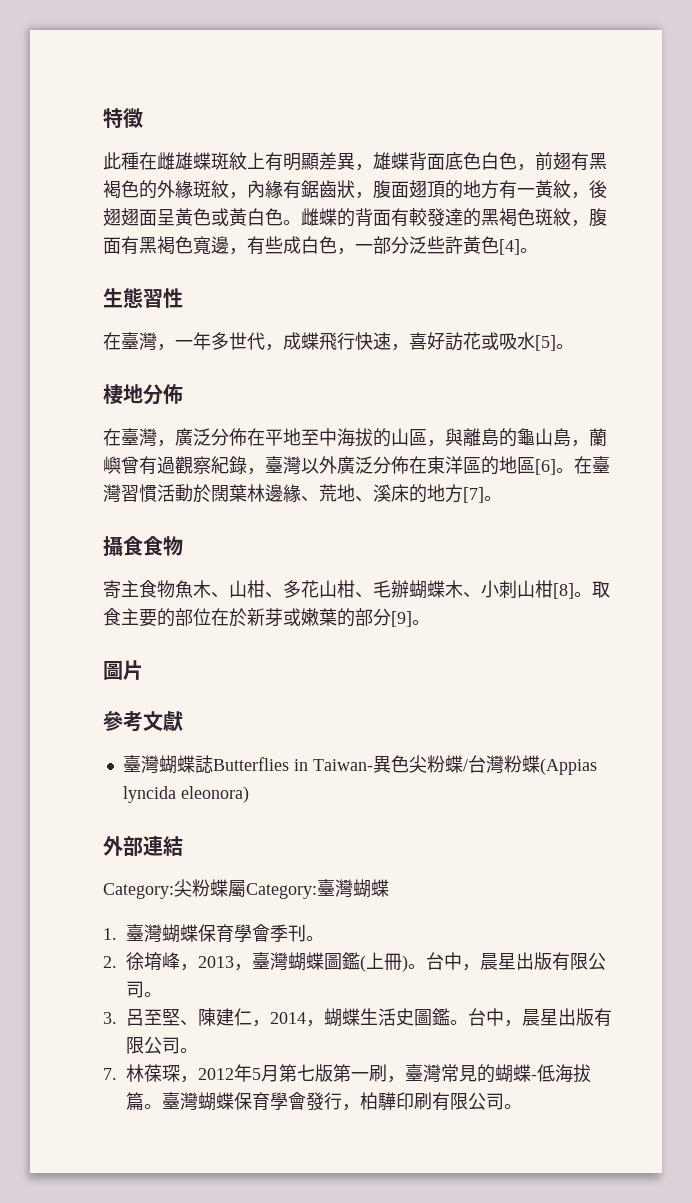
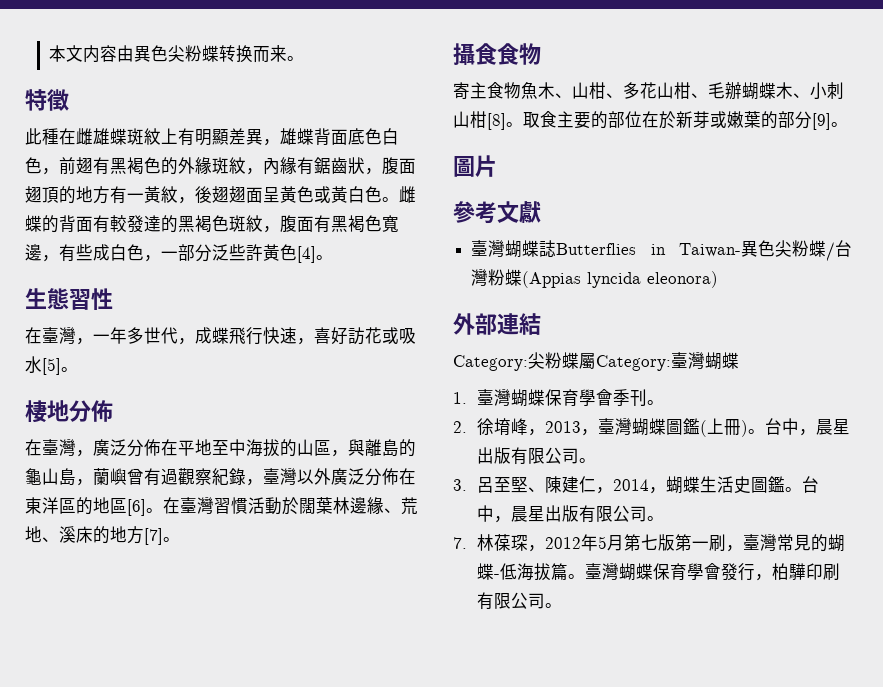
+ 本文内容由異色尖粉蝶转换而来。

